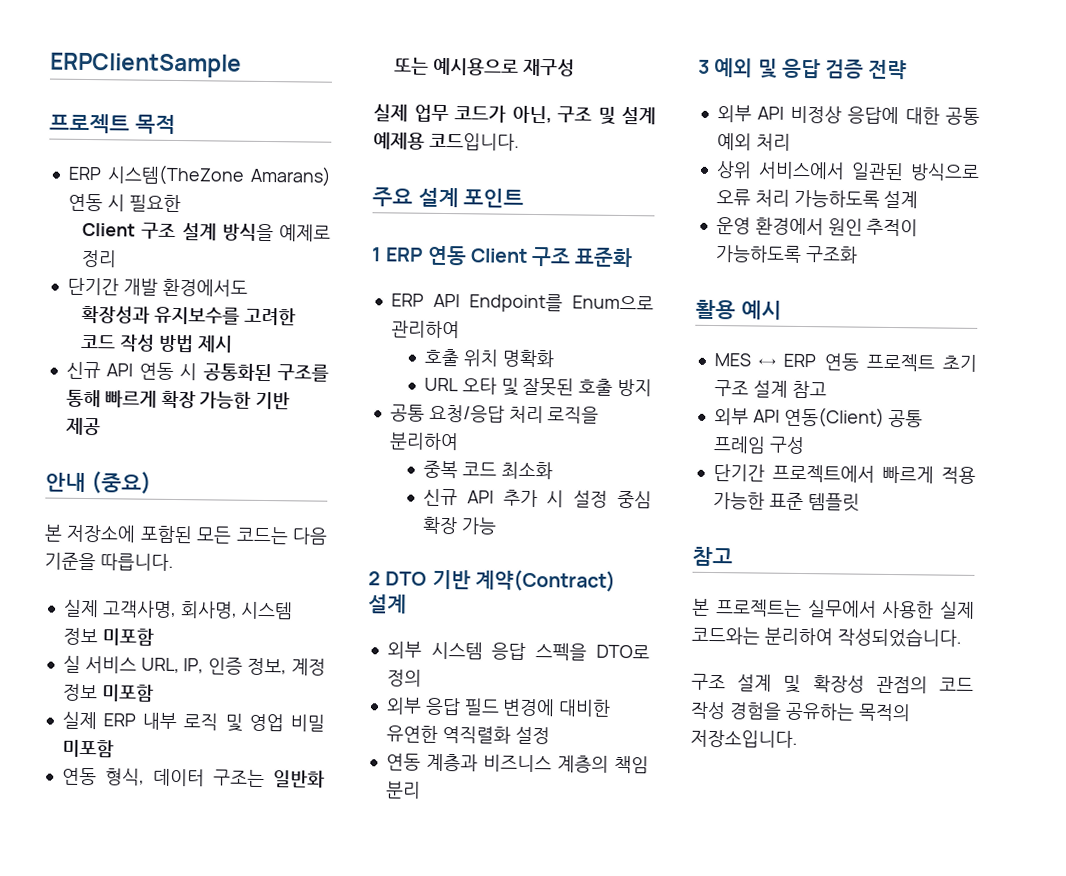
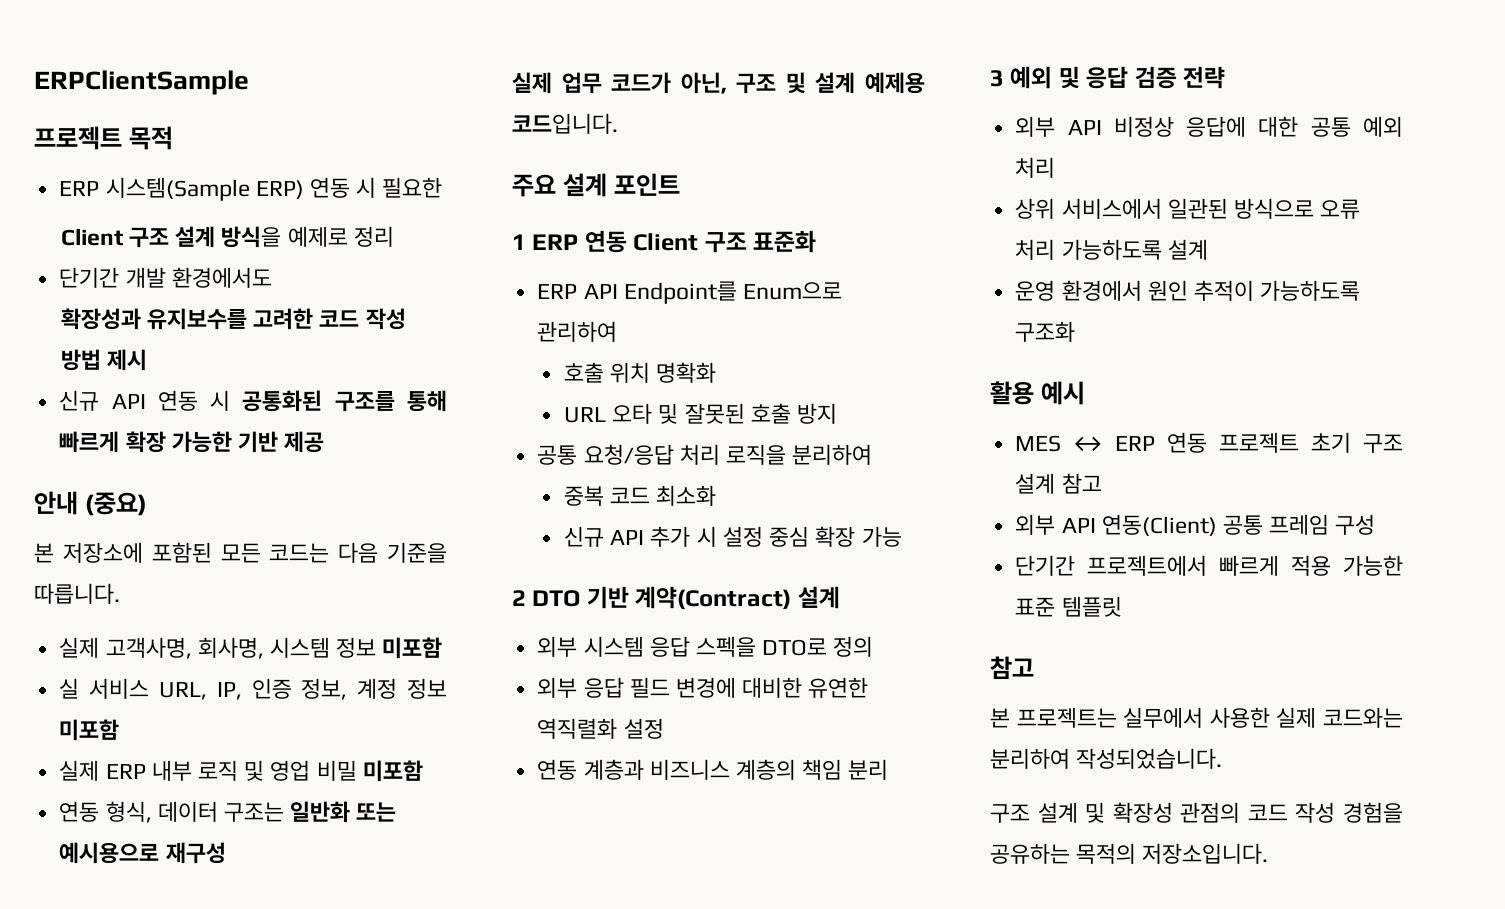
- ERP 시스템(TheZone Amarans) 연동 시 필요한
+ ERP 시스템(Sample ERP) 연동 시 필요한

